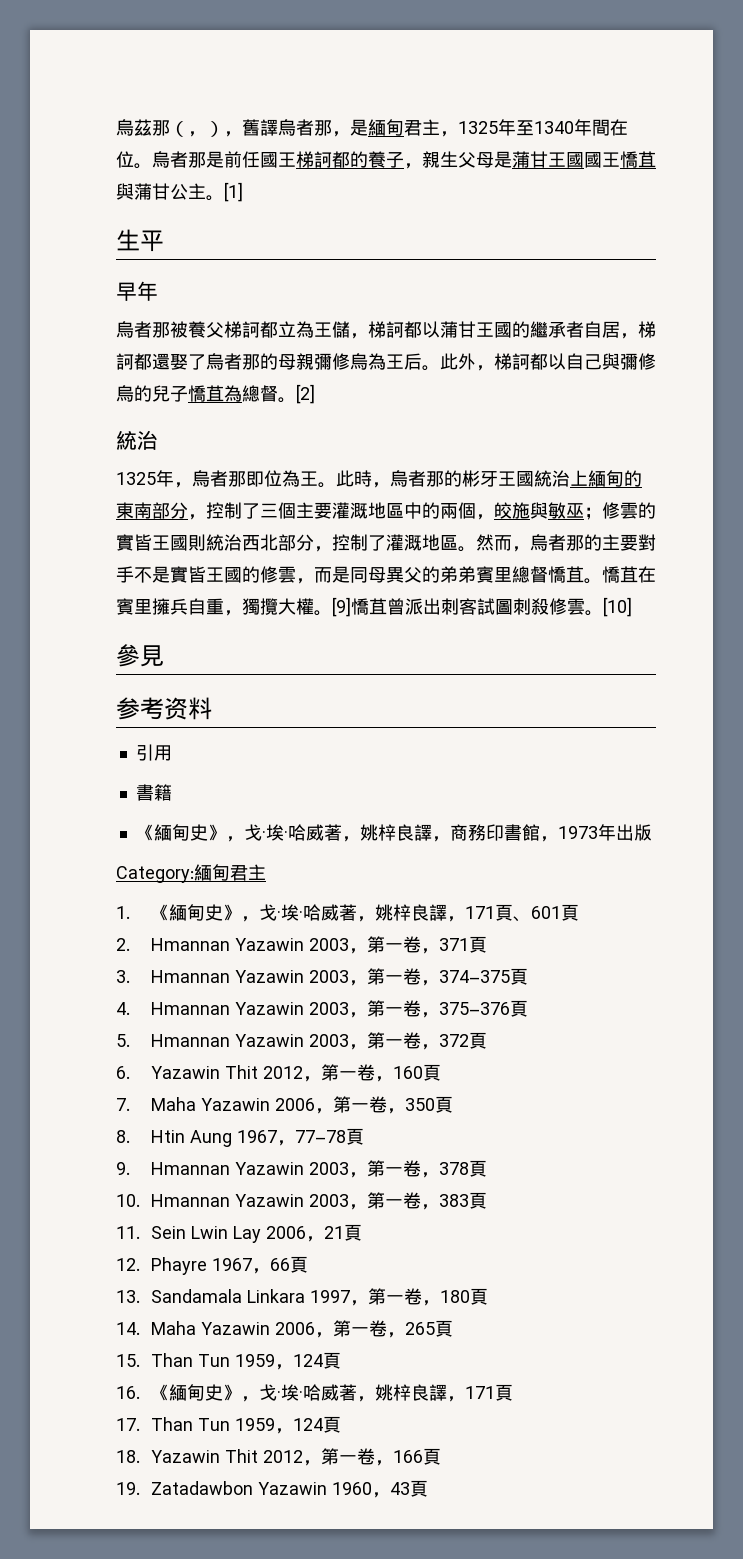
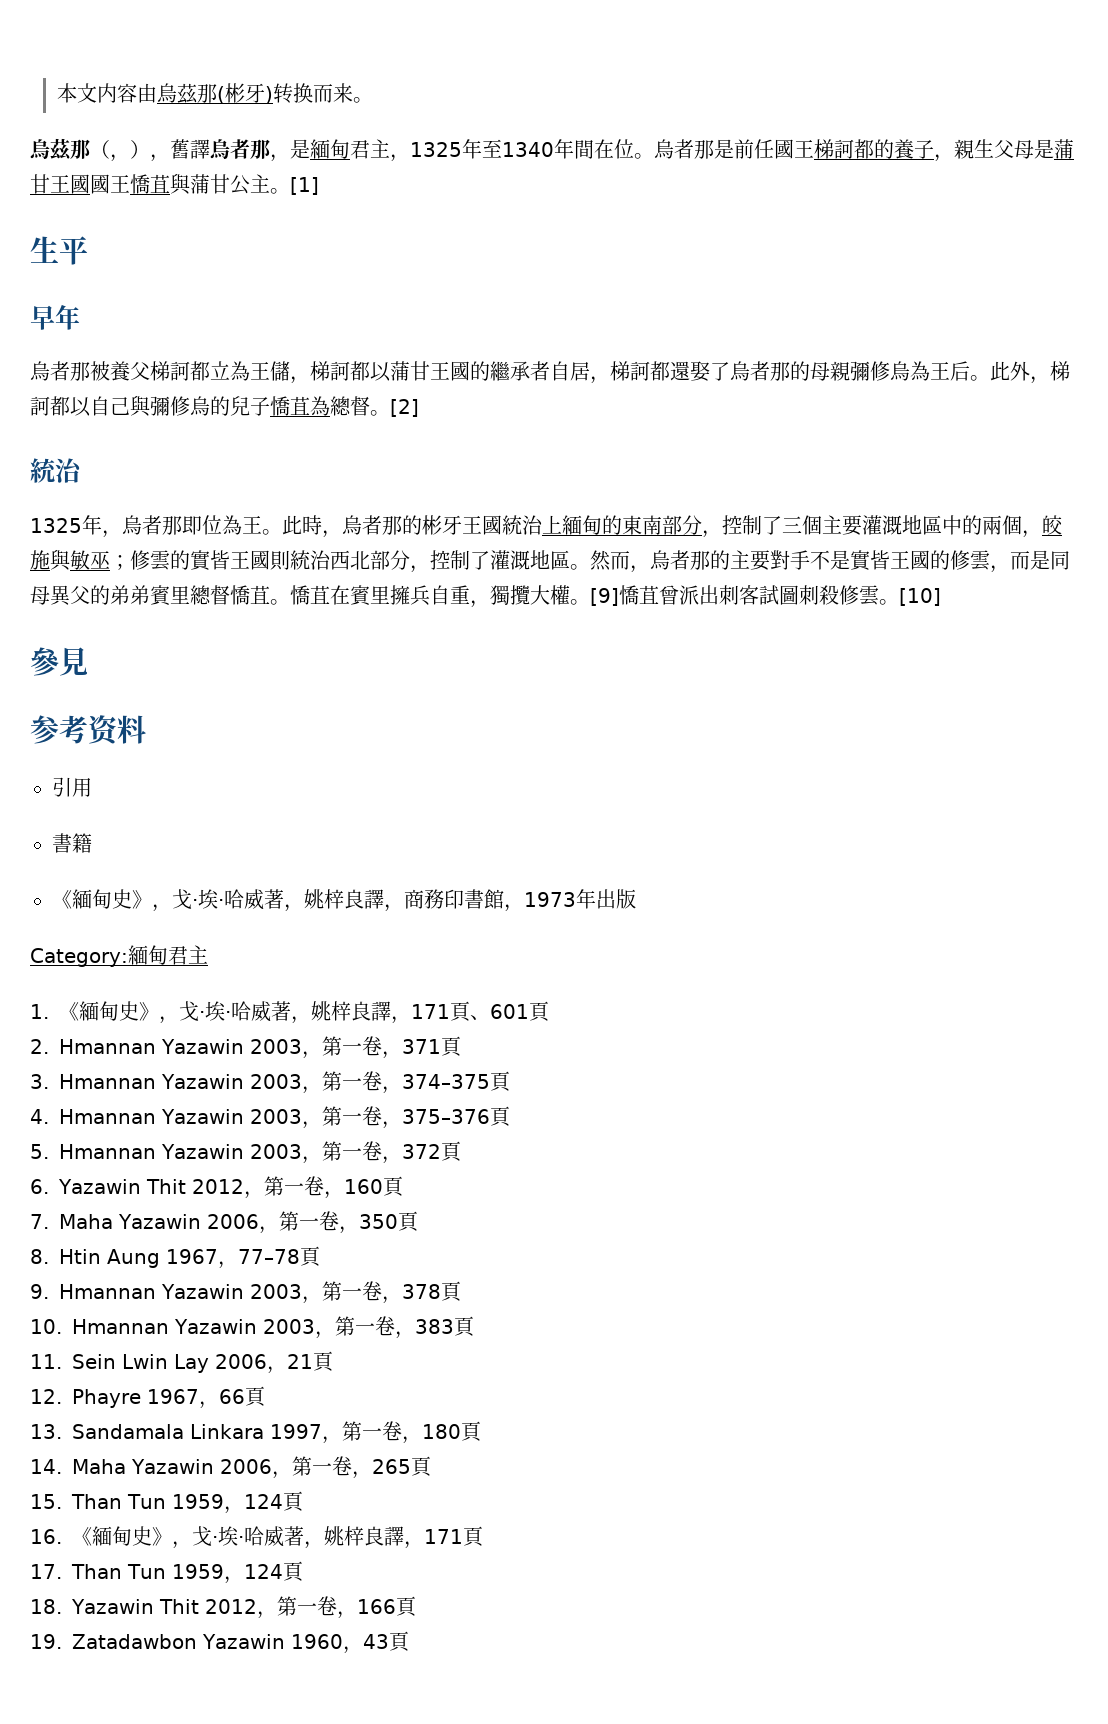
+ 本文内容由烏茲那(彬牙)转换而来。

